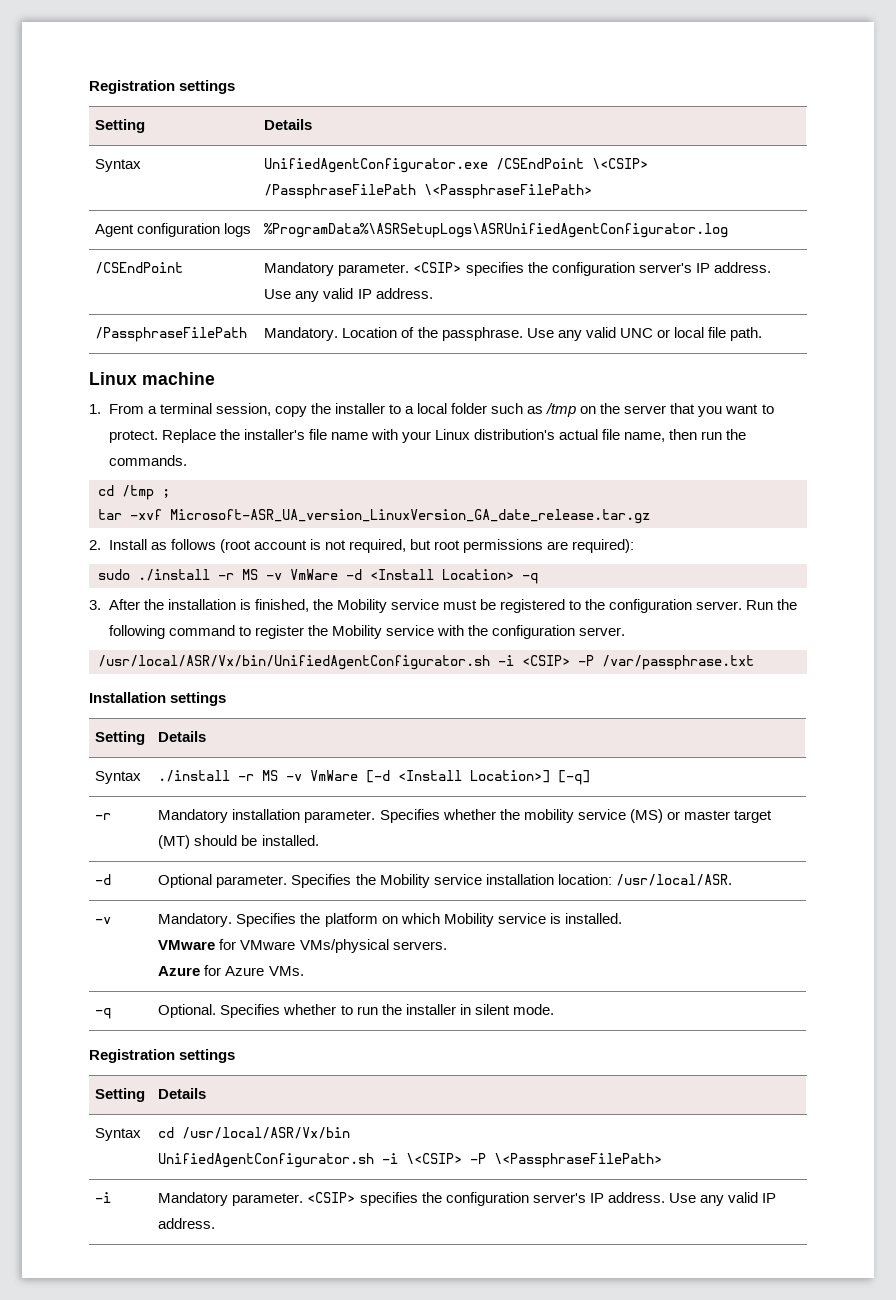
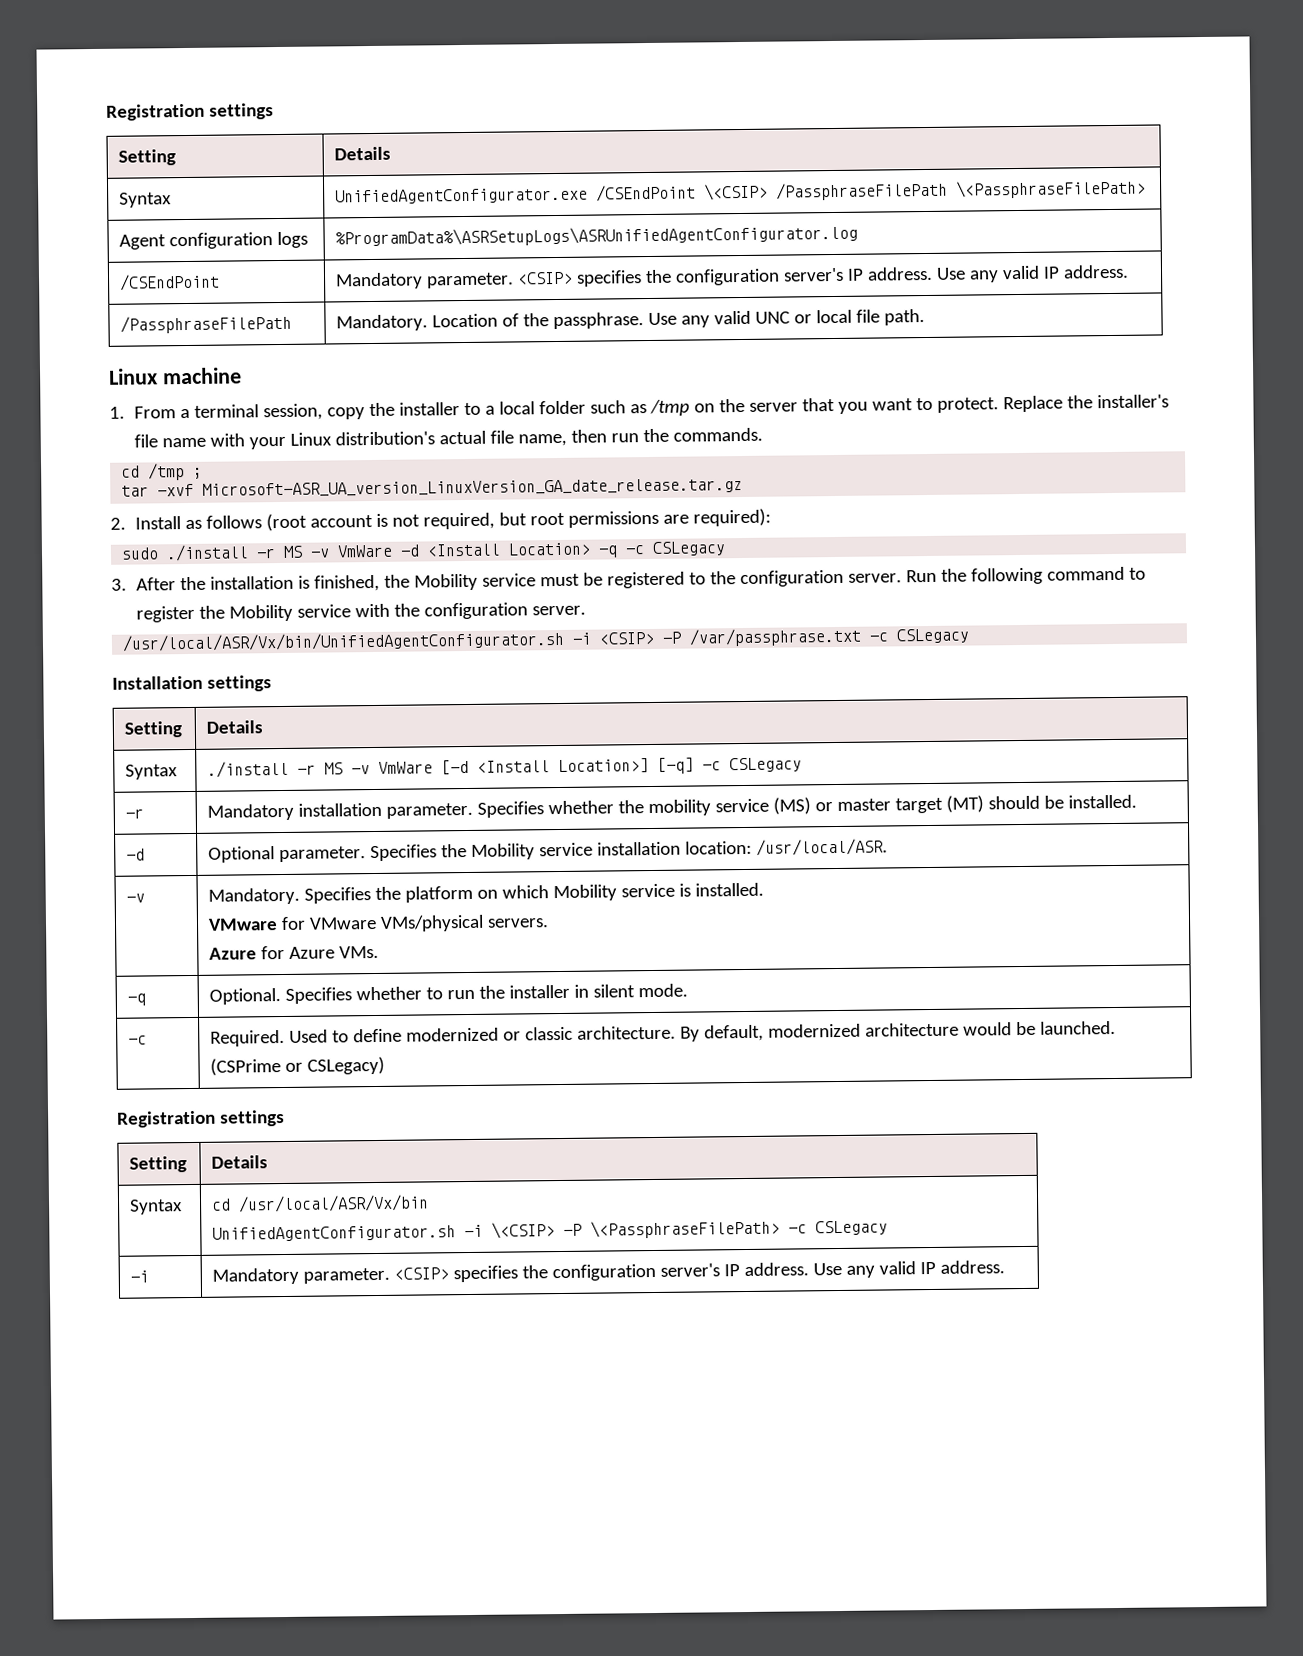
- sudo ./install -r MS -v VmWare -d <Install Location> -q
+ sudo ./install -r MS -v VmWare -d <Install Location> -q -c CSLegacy
- /usr/local/ASR/Vx/bin/UnifiedAgentConfigurator.sh -i <CSIP> -P /var/passphrase.txt
+ /usr/local/ASR/Vx/bin/UnifiedAgentConfigurator.sh -i <CSIP> -P /var/passphrase.txt -c CSLegacy
- Syntax | ./install -r MS -v VmWare [-d <Install Location>] [-q]
+ Syntax | ./install -r MS -v VmWare [-d <Install Location>] [-q] -c CSLegacy
+ -c | Required. Used to define modernized or classic architecture. By default, modernized architecture would be launched. (CSPrime or CSLegacy)
  Syntax | cd /usr/local/ASR/Vx/bin
- UnifiedAgentConfigurator.sh -i \<CSIP> -P \<PassphraseFilePath>
+ UnifiedAgentConfigurator.sh -i \<CSIP> -P \<PassphraseFilePath> -c CSLegacy

